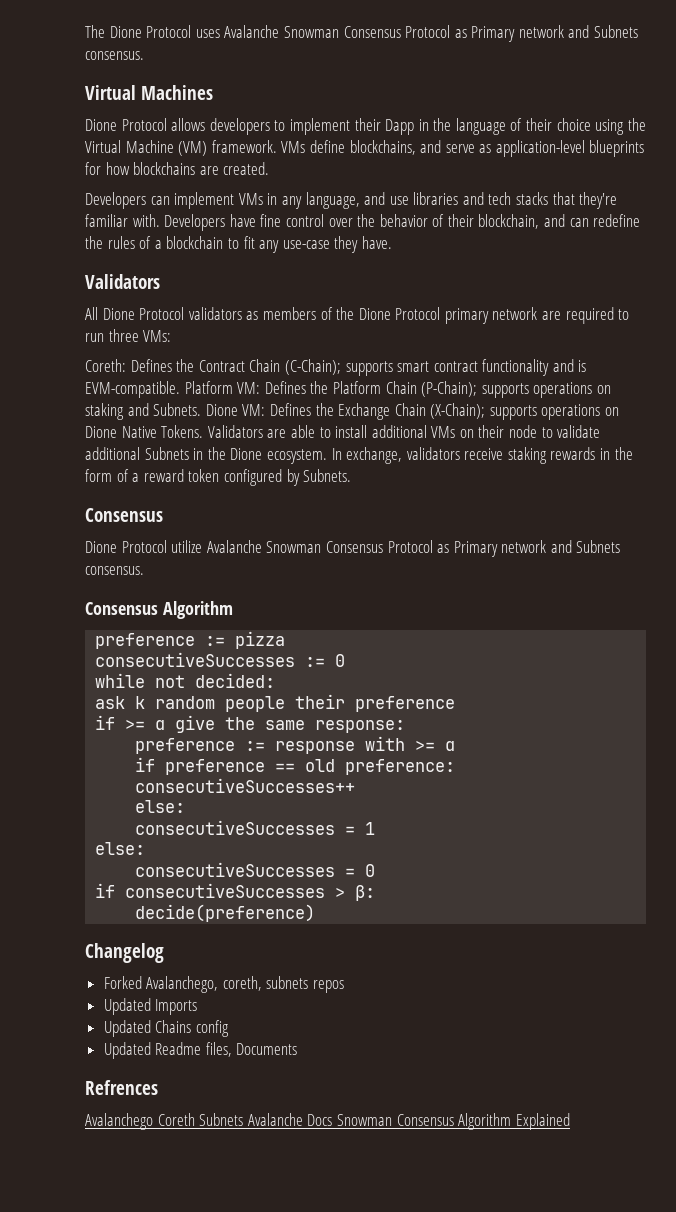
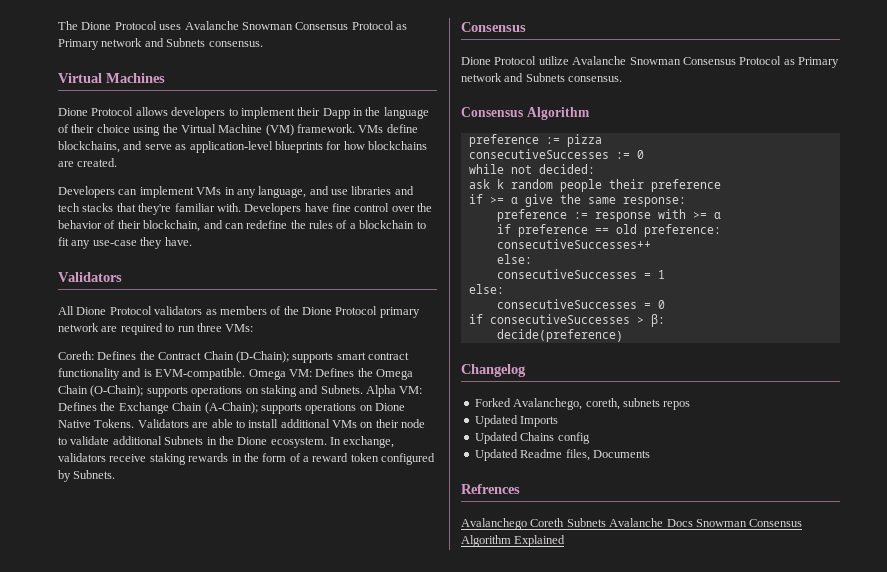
- Coreth: Defines the Contract Chain (C-Chain); supports smart contract functionality and is EVM-compatible.
+ Coreth: Defines the Contract Chain (D-Chain); supports smart contract functionality and is EVM-compatible.
- Platform VM: Defines the Platform Chain (P-Chain); supports operations on staking and Subnets.
+ Omega VM: Defines the Omega Chain (O-Chain); supports operations on staking and Subnets.
- Dione VM: Defines the Exchange Chain (X-Chain); supports operations on Dione Native Tokens.
+ Alpha VM: Defines the Exchange Chain (A-Chain); supports operations on Dione Native Tokens.

